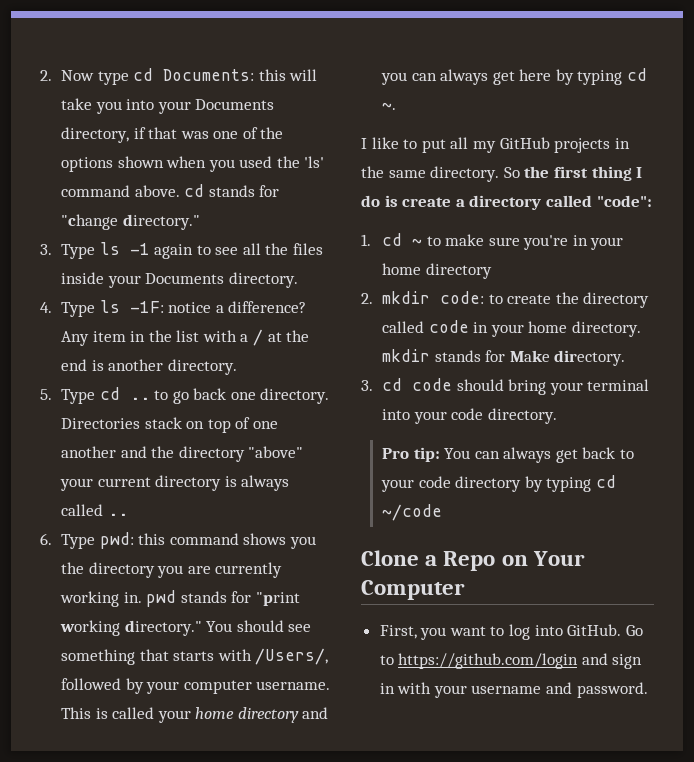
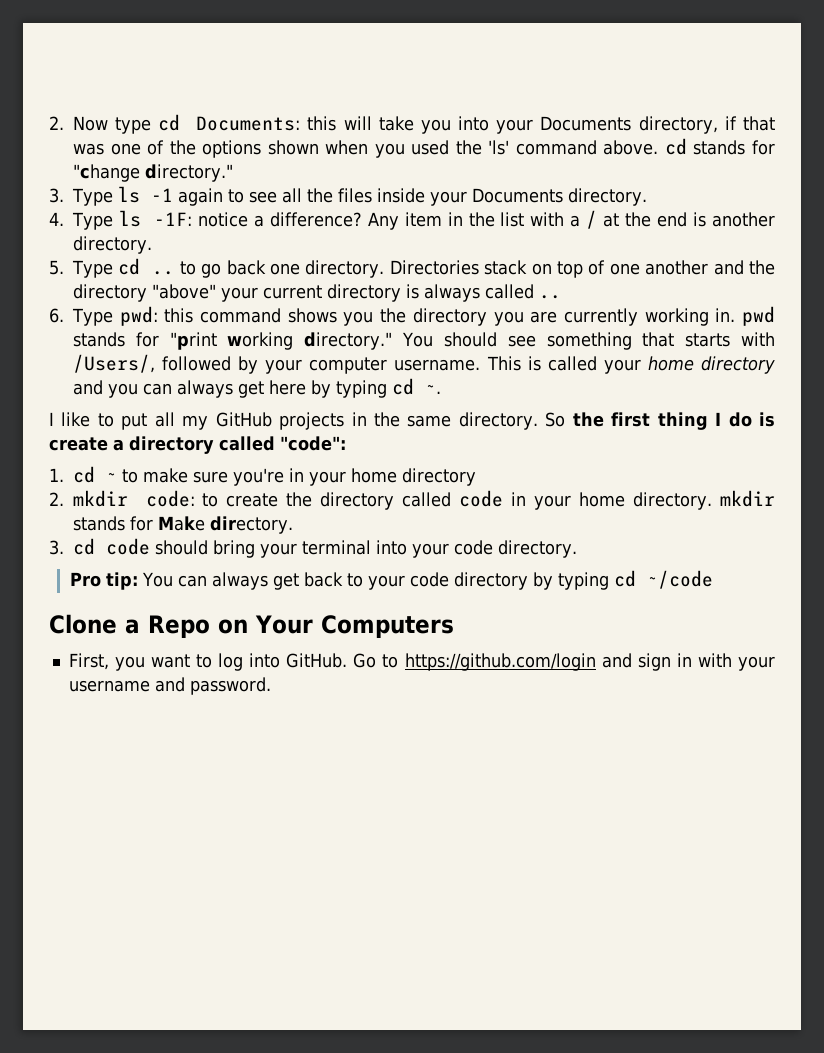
- Clone a Repo on Your Computer
+ Clone a Repo on Your Computers

